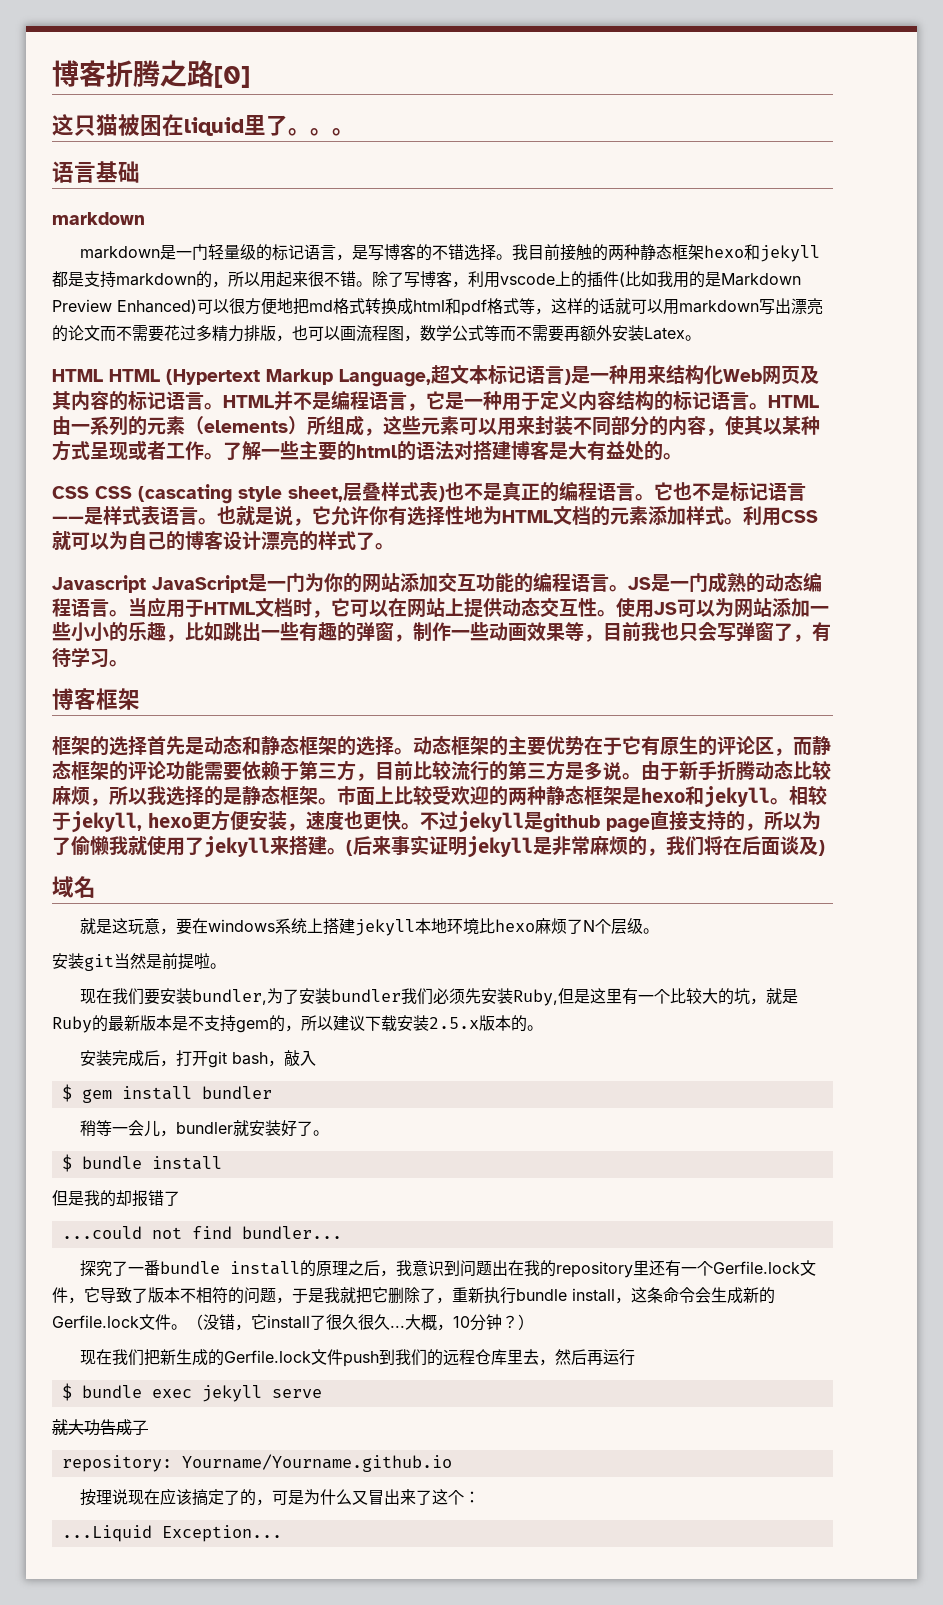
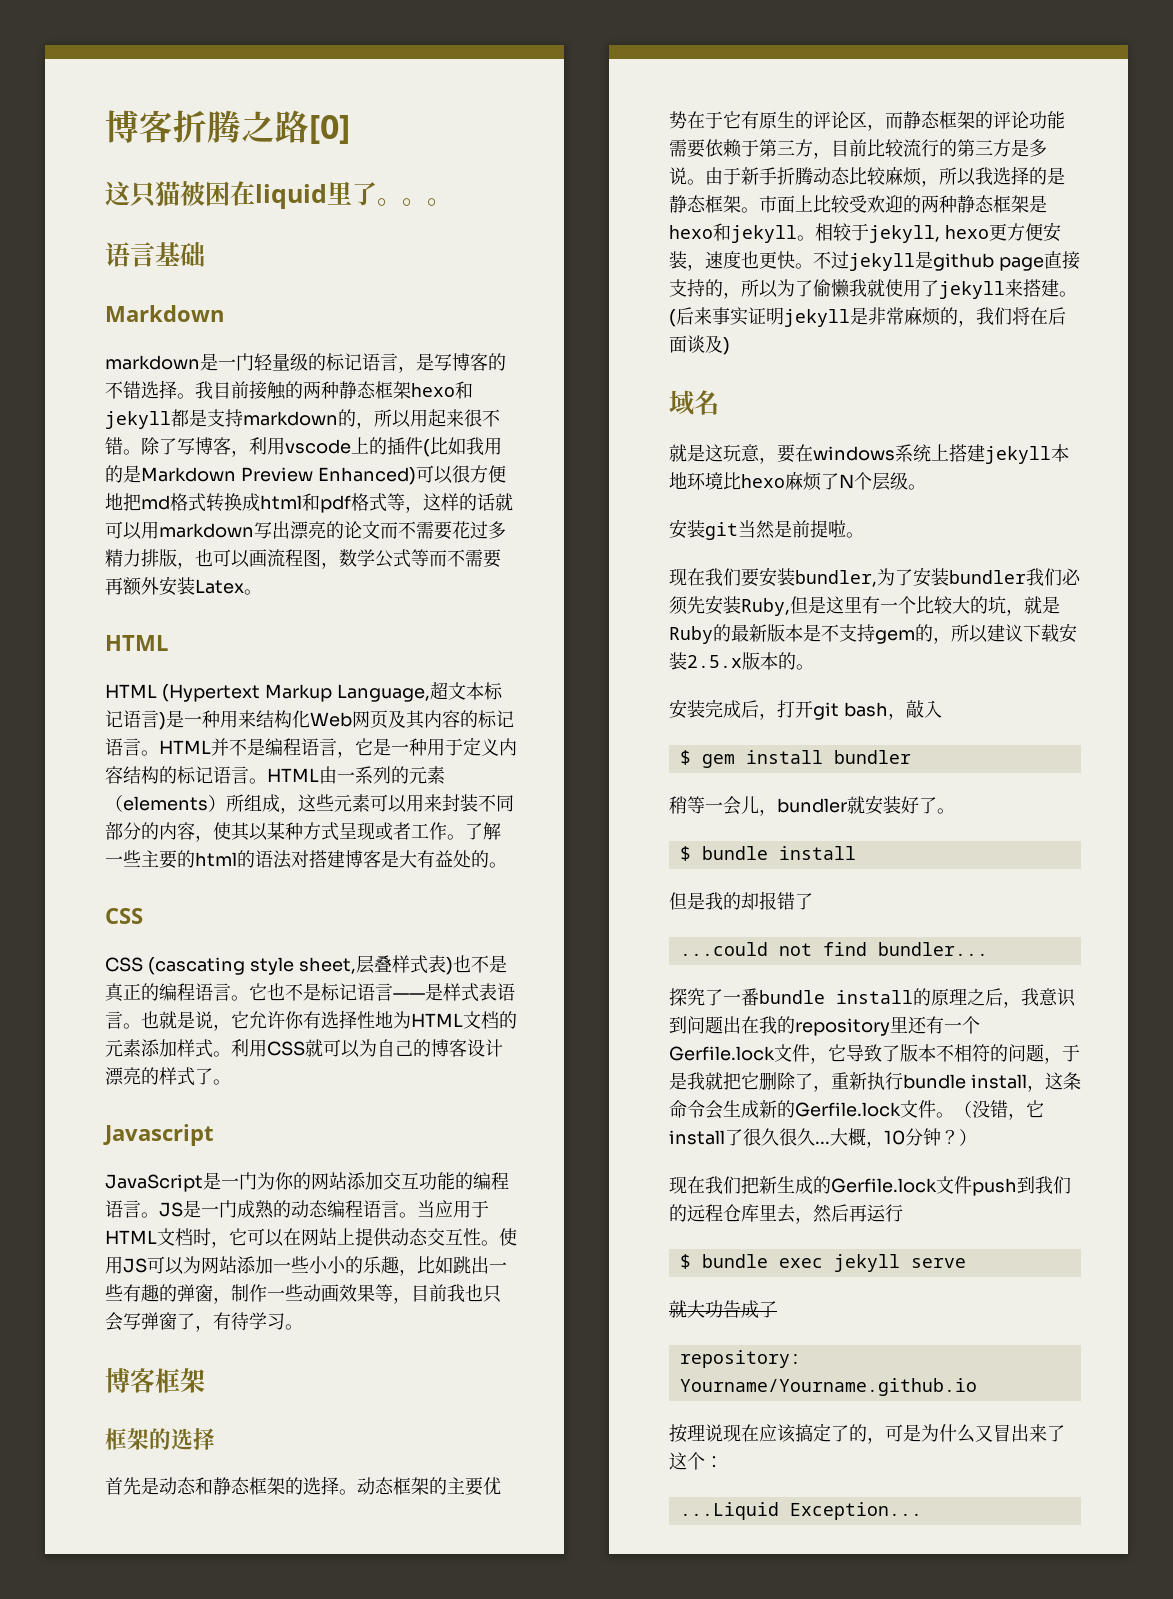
  语言基础
- markdown
+ Markdown
  除了写博客，利用vscode上的插件(比如我用的是Markdown Preview Enhanced)可以很方便地把md格式转换成html和pdf格式等，这样的话就可以用markdown写出漂亮的论文而不需要花过多精力排版，也可以画流程图，数学公式等而不需要再额外安装Latex。
- HTML HTML (Hypertext Markup Language,超文本标记语言)是一种用来结构化Web网页及其内容的标记语言。
+ HTML
+ HTML (Hypertext Markup Language,超文本标记语言)是一种用来结构化Web网页及其内容的标记语言。
  了解一些主要的html的语法对搭建博客是大有益处的。
- CSS CSS (cascating style sheet,层叠样式表)也不是真正的编程语言。
+ CSS
+ CSS (cascating style sheet,层叠样式表)也不是真正的编程语言。
- Javascript JavaScript是一门为你的网站添加交互功能的编程语言。
+ Javascript
+ JavaScript是一门为你的网站添加交互功能的编程语言。
  博客框架
- 框架的选择首先是动态和静态框架的选择。
+ 框架的选择
+ 首先是动态和静态框架的选择。

